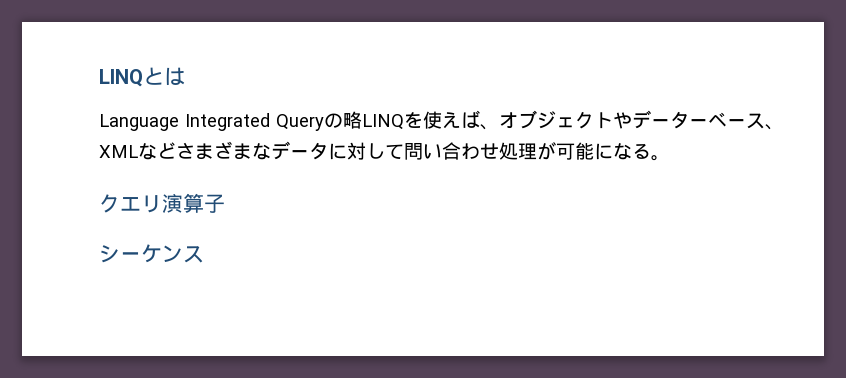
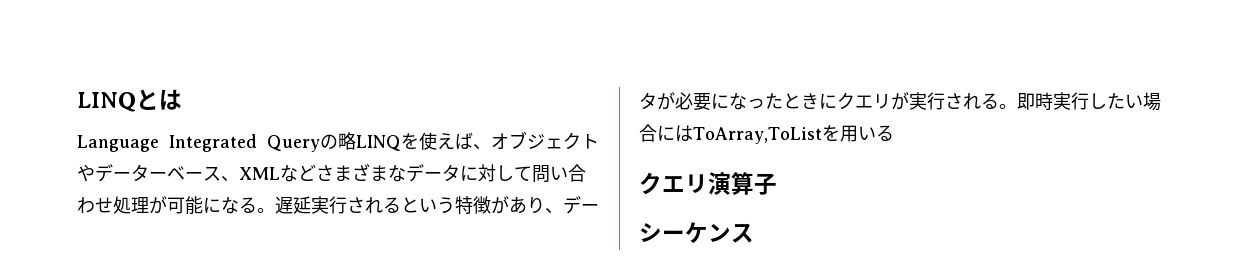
+ 遅延実行されるという特徴があり、データが必要になったときにクエリが実行される。即時実行したい場合にはToArray,ToListを用いる

